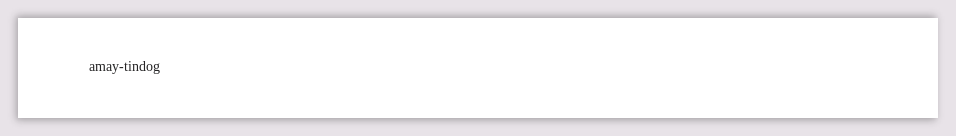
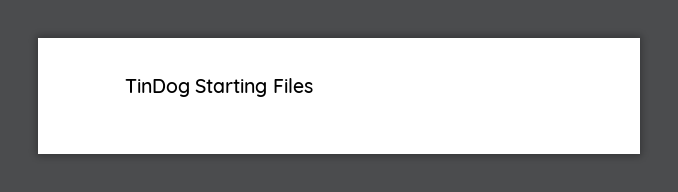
- amay-tindog
+ TinDog Starting Files

